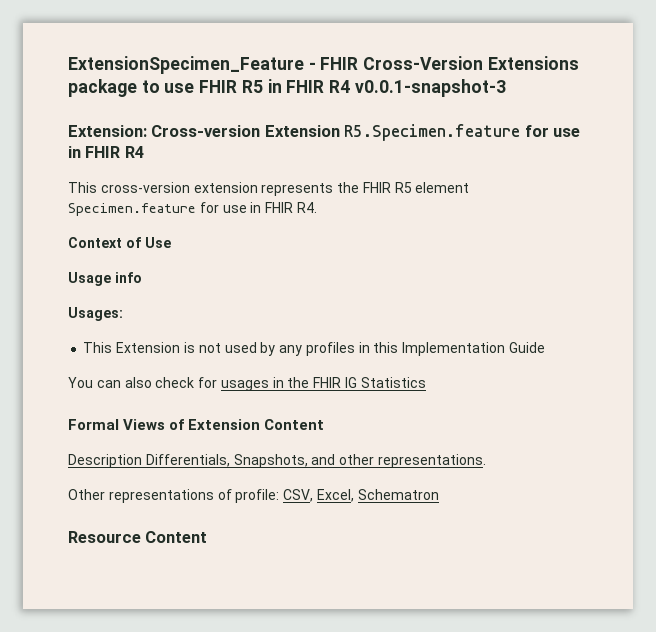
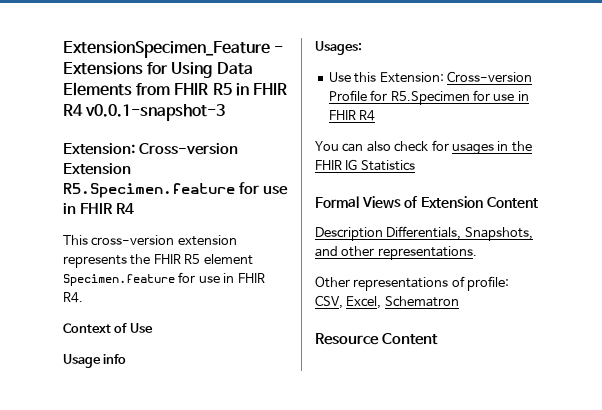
- ExtensionSpecimen_Feature - FHIR Cross-Version Extensions package to use FHIR R5 in FHIR R4 v0.0.1-snapshot-3
+ ExtensionSpecimen_Feature - Extensions for Using Data Elements from FHIR R5 in FHIR R4 v0.0.1-snapshot-3
- This Extension is not used by any profiles in this Implementation Guide
+ Use this Extension: Cross-version Profile for R5.Specimen for use in FHIR R4

